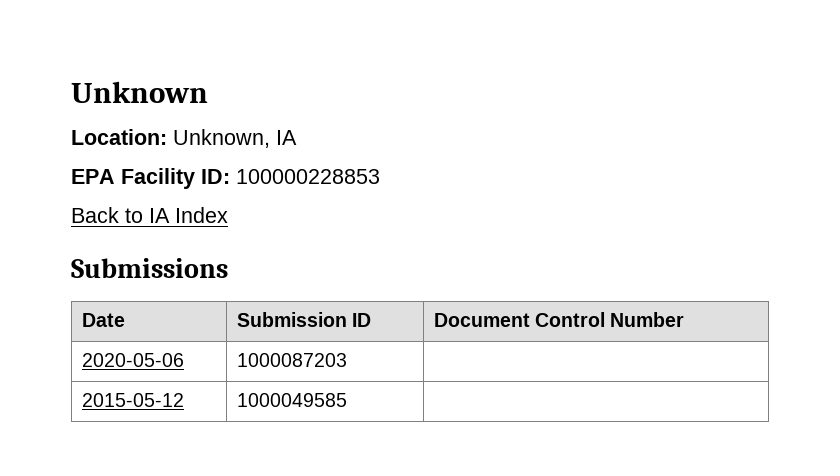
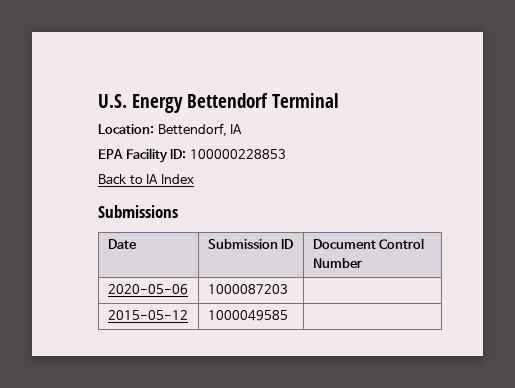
- Unknown
+ U.S. Energy Bettendorf Terminal
- Location: Unknown, IA
+ Location: Bettendorf, IA

